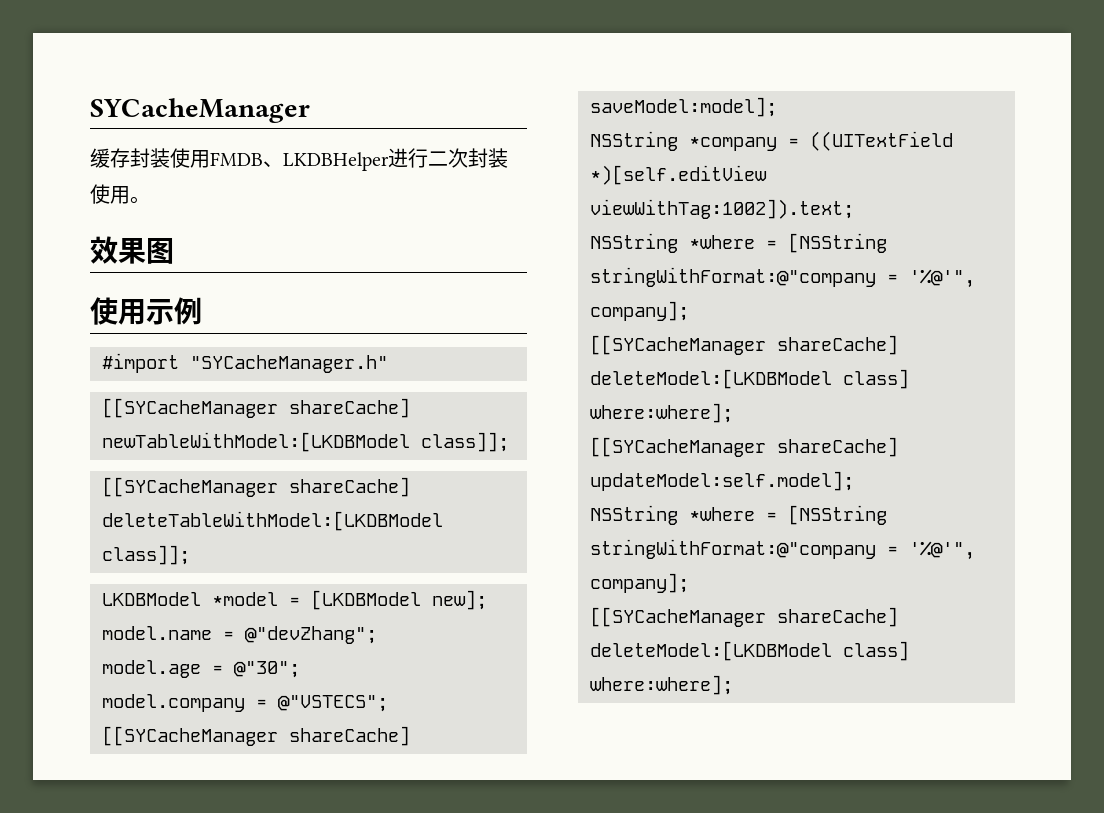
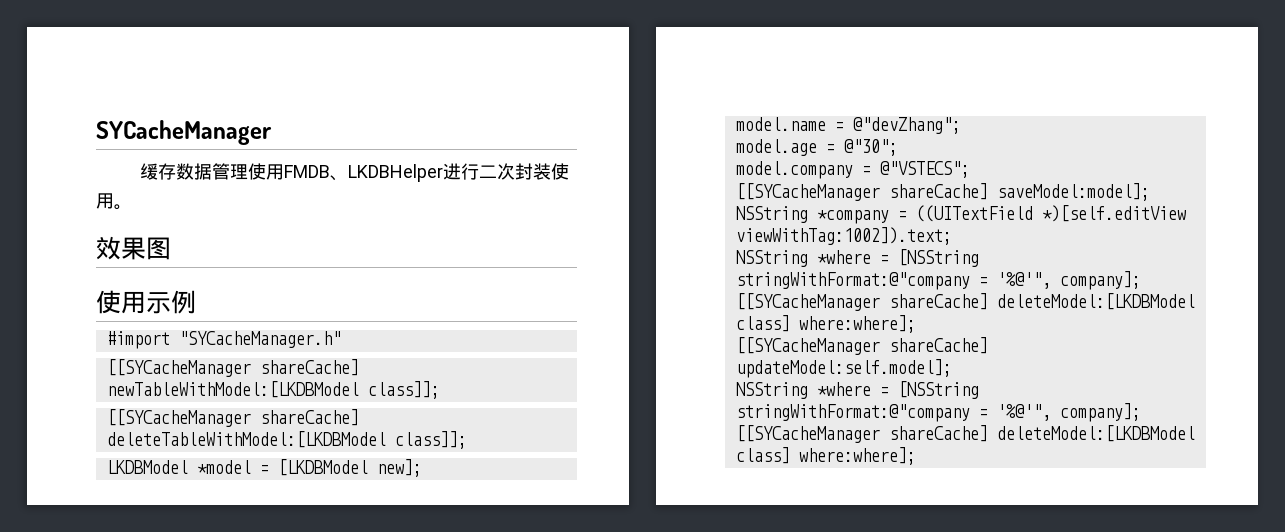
- 缓存封装使用FMDB、LKDBHelper进行二次封装使用。
+ 缓存数据管理使用FMDB、LKDBHelper进行二次封装使用。

